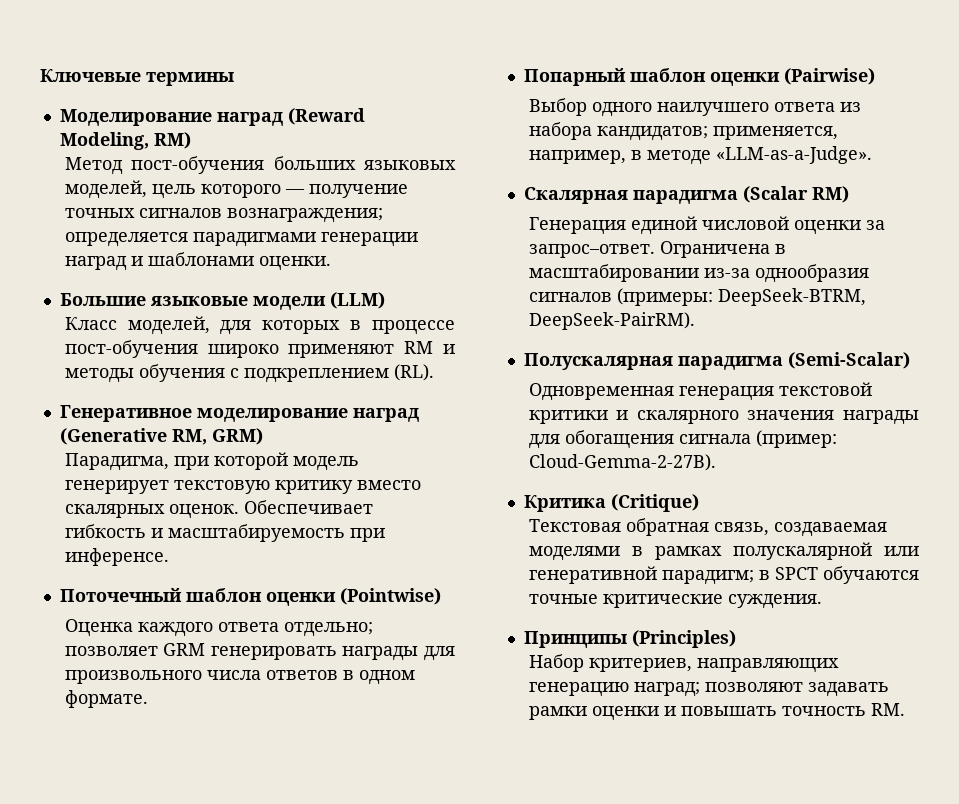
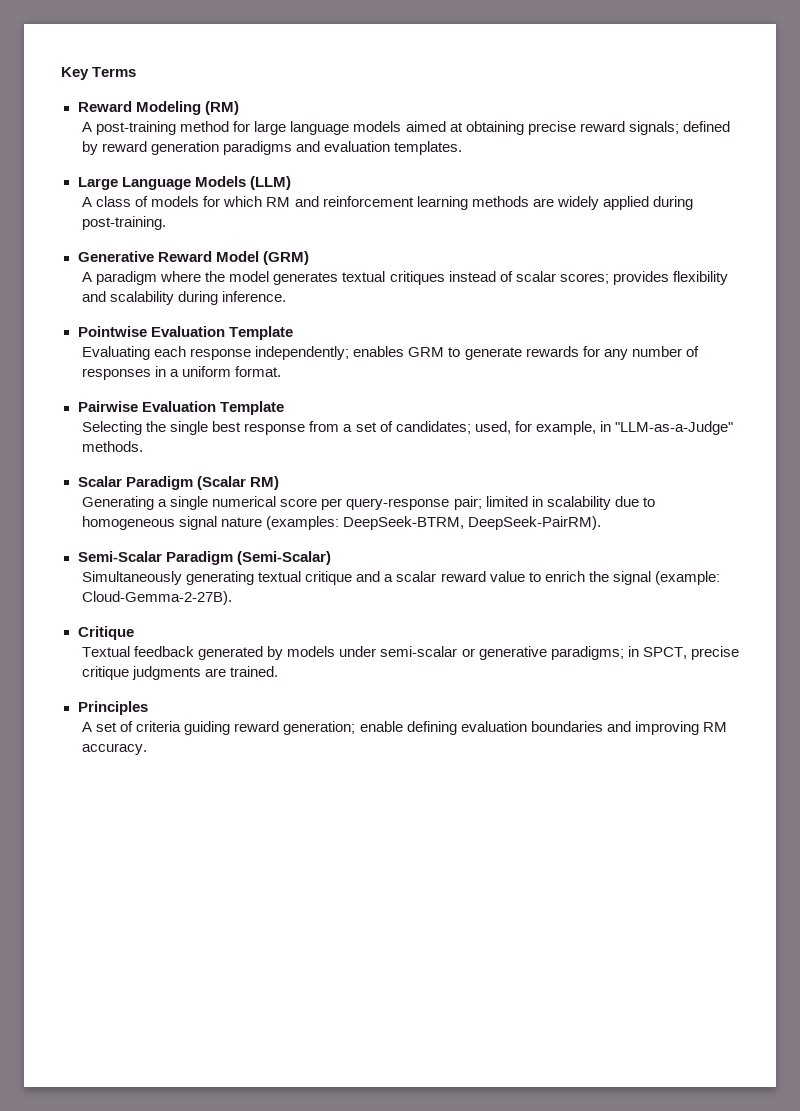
- Ключевые термины
- Моделирование наград (Reward Modeling, RM)
- Метод пост-обучения больших языковых моделей, цель которого — получение точных сигналов вознаграждения; определяется парадигмами генерации наград и шаблонами оценки.
- Большие языковые модели (LLM)
- Класс моделей, для которых в процессе пост-обучения широко применяют RM и методы обучения с подкреплением (RL).
- Генеративное моделирование наград (Generative RM, GRM)
- Парадигма, при которой модель генерирует текстовую критику вместо скалярных оценок. Обеспечивает гибкость и масштабируемость при инференсе.
- Поточечный шаблон оценки (Pointwise)
- Оценка каждого ответа отдельно; позволяет GRM генерировать награды для произвольного числа ответов в одном формате.
- Попарный шаблон оценки (Pairwise)
- Выбор одного наилучшего ответа из набора кандидатов; применяется, например, в методе «LLM-as-a-Judge».
- Скалярная парадигма (Scalar RM)
- Генерация единой числовой оценки за запрос–ответ. Ограничена в масштабировании из-за однообразия сигналов (примеры: DeepSeek-BTRM, DeepSeek-PairRM).
+ Key Terms
+ Reward Modeling (RM)
+ A post-training method for large language models aimed at obtaining precise reward signals; defined by reward generation paradigms and evaluation templates.
+ Large Language Models (LLM)
+ A class of models for which RM and reinforcement learning methods are widely applied during post-training.
+ Generative Reward Model (GRM)
+ A paradigm where the model generates textual critiques instead of scalar scores; provides flexibility and scalability during inference.
+ Pointwise Evaluation Template
+ Evaluating each response independently; enables GRM to generate rewards for any number of responses in a uniform format.
+ Pairwise Evaluation Template
+ Selecting the single best response from a set of candidates; used, for example, in "LLM-as-a-Judge" methods.
+ Scalar Paradigm (Scalar RM)
+ Generating a single numerical score per query-response pair; limited in scalability due to homogeneous signal nature (examples: DeepSeek-BTRM, DeepSeek-PairRM).
- Полускалярная парадигма (Semi-Scalar)
+ Semi-Scalar Paradigm (Semi-Scalar)
- Одновременная генерация текстовой критики и скалярного значения награды для обогащения сигнала (пример: Cloud-Gemma-2-27B).
- Критика (Critique)
- Текстовая обратная связь, создаваемая моделями в рамках полускалярной или генеративной парадигм; в SPCT обучаются точные критические суждения.
- Принципы (Principles)
- Набор критериев, направляющих генерацию наград; позволяют задавать рамки оценки и повышать точность RM.
+ Simultaneously generating textual critique and a scalar reward value to enrich the signal (example: Cloud-Gemma-2-27B).
+ Critique
+ Textual feedback generated by models under semi-scalar or generative paradigms; in SPCT, precise critique judgments are trained.
+ Principles
+ A set of criteria guiding reward generation; enable defining evaluation boundaries and improving RM accuracy.

